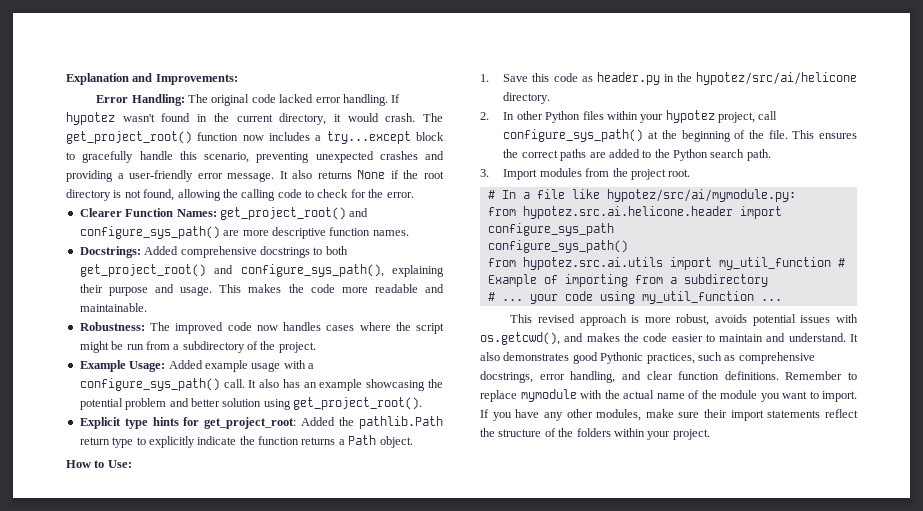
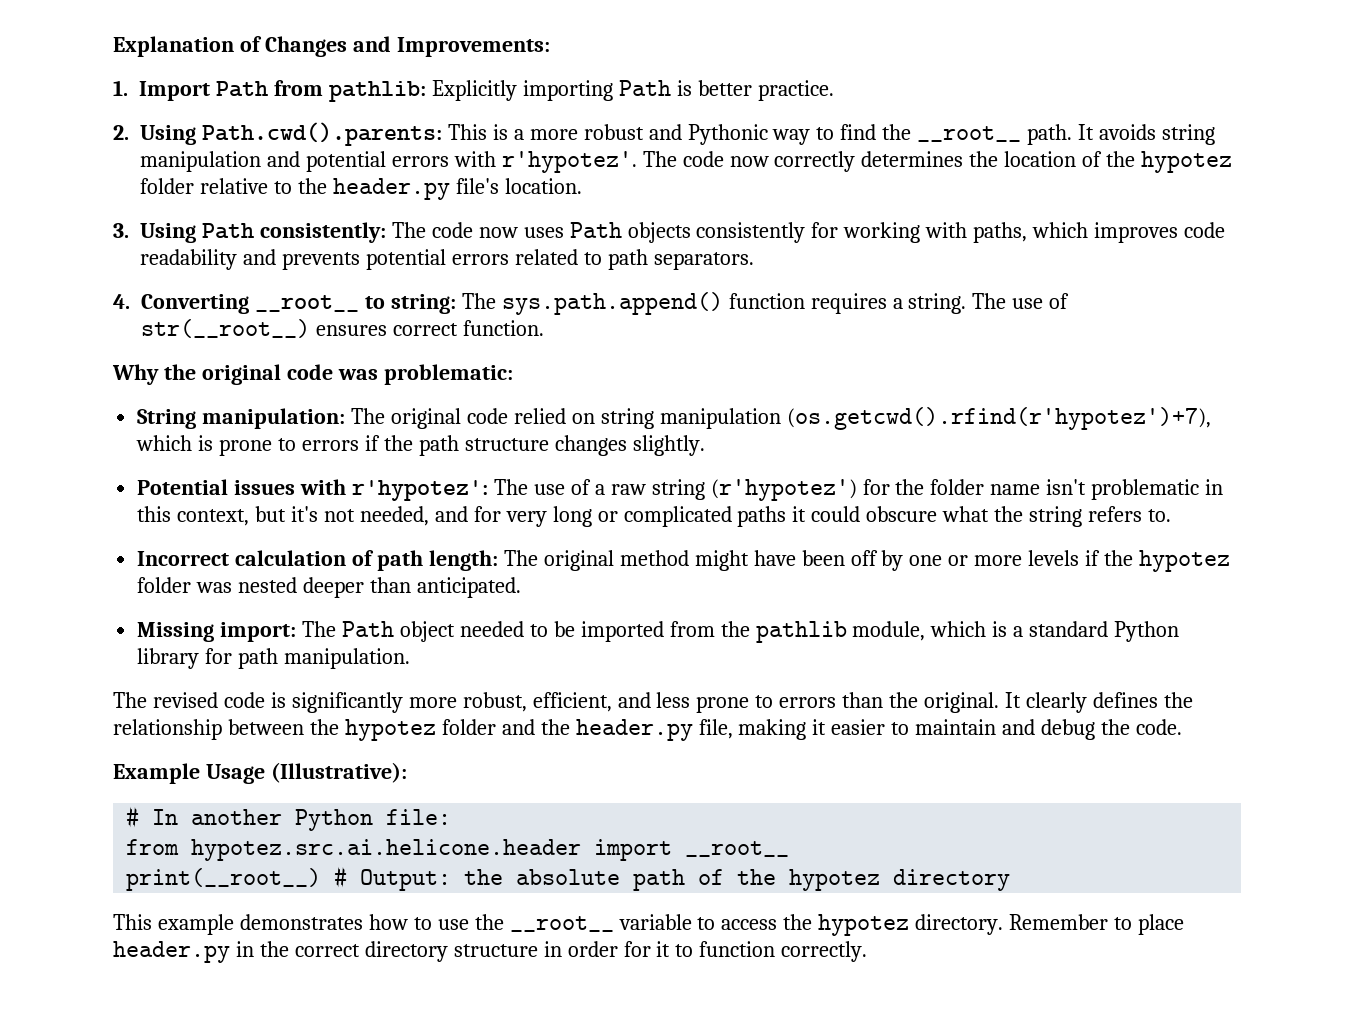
- Explanation and Improvements:
+ Explanation of Changes and Improvements:
- Error Handling: The original code lacked error handling. If hypotez wasn't found in the current directory, it would crash. The get_project_root() function now includes a try...except block to gracefully handle this scenario, preventing unexpected crashes and providing a user-friendly error message. It also returns None if the root directory is not found, allowing the calling code to check for the error.
- Clearer Function Names: get_project_root() and configure_sys_path() are more descriptive function names.
- Docstrings: Added comprehensive docstrings to both get_project_root() and configure_sys_path(), explaining their purpose and usage. This makes the code more readable and maintainable.
- Robustness: The improved code now handles cases where the script might be run from a subdirectory of the project.
- Example Usage: Added example usage with a configure_sys_path() call. It also has an example showcasing the potential problem and better solution using get_project_root().
- Explicit type hints for get_project_root: Added the pathlib.Path return type to explicitly indicate the function returns a Path object.
- How to Use:
- 1. Save this code as header.py in the hypotez/src/ai/helicone directory.
- 2. In other Python files within your hypotez project, call configure_sys_path() at the beginning of the file. This ensures the correct paths are added to the Python search path.
- 3. Import modules from the project root.
- # In a file like hypotez/src/ai/mymodule.py:
- from hypotez.src.ai.helicone.header import configure_sys_path
- configure_sys_path()
- from hypotez.src.ai.utils import my_util_function # Example of importing from a subdirectory
- # ... your code using my_util_function ...
- This revised approach is more robust, avoids potential issues with os.getcwd(), and makes the code easier to maintain and understand. It also demonstrates good Pythonic practices, such as comprehensive docstrings, error handling, and clear function definitions. Remember to replace mymodule with the actual name of the module you want to import. If you have any other modules, make sure their import statements reflect the structure of the folders within your project.
+ 1. Import Path from pathlib: Explicitly importing Path is better practice.
+ 2. Using Path.cwd().parents: This is a more robust and Pythonic way to find the __root__ path. It avoids string manipulation and potential errors with r'hypotez'. The code now correctly determines the location of the hypotez folder relative to the header.py file's location.
+ 3. Using Path consistently: The code now uses Path objects consistently for working with paths, which improves code readability and prevents potential errors related to path separators.
+ 4. Converting __root__ to string: The sys.path.append() function requires a string. The use of str(__root__) ensures correct function.
+ Why the original code was problematic:
+ String manipulation: The original code relied on string manipulation (os.getcwd().rfind(r'hypotez')+7), which is prone to errors if the path structure changes slightly.
+ Potential issues with r'hypotez': The use of a raw string (r'hypotez') for the folder name isn't problematic in this context, but it's not needed, and for very long or complicated paths it could obscure what the string refers to.
+ Incorrect calculation of path length: The original method might have been off by one or more levels if the hypotez folder was nested deeper than anticipated.
+ Missing import: The Path object needed to be imported from the pathlib module, which is a standard Python library for path manipulation.
+ The revised code is significantly more robust, efficient, and less prone to errors than the original. It clearly defines the relationship between the hypotez folder and the header.py file, making it easier to maintain and debug the code.
+ Example Usage (Illustrative):
+ # In another Python file:
+ from hypotez.src.ai.helicone.header import __root__
+ print(__root__) # Output: the absolute path of the hypotez directory
+ This example demonstrates how to use the __root__ variable to access the hypotez directory. Remember to place header.py in the correct directory structure in order for it to function correctly.

